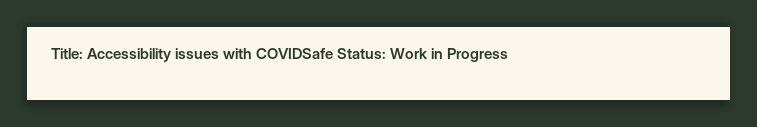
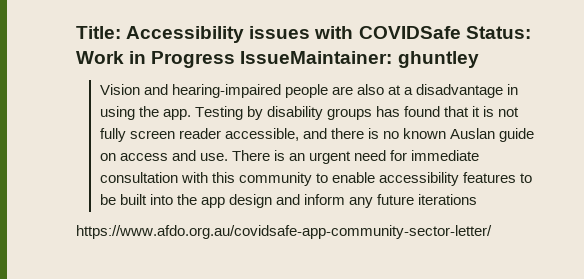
- Title: Accessibility issues with COVIDSafe Status: Work in Progress
+ Title: Accessibility issues with COVIDSafe Status: Work in Progress IssueMaintainer: ghuntley
+ Vision and hearing-impaired people are also at a disadvantage in using the app. Testing by disability groups has found that it is not fully screen reader accessible, and there is no known Auslan guide on access and use. There is an urgent need for immediate consultation with this community to enable accessibility features to be built into the app design and inform any future iterations
+ https://www.afdo.org.au/covidsafe-app-community-sector-letter/

